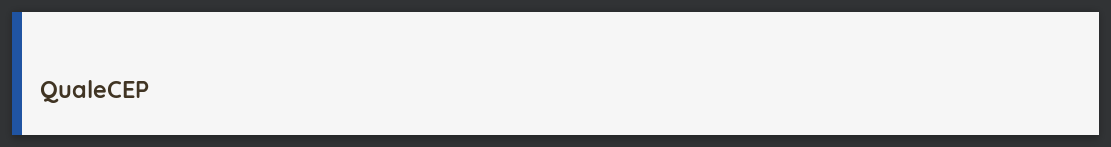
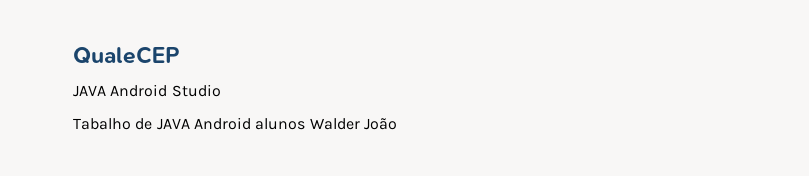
+ JAVA Android Studio
+ Tabalho de JAVA Android alunos Walder João

